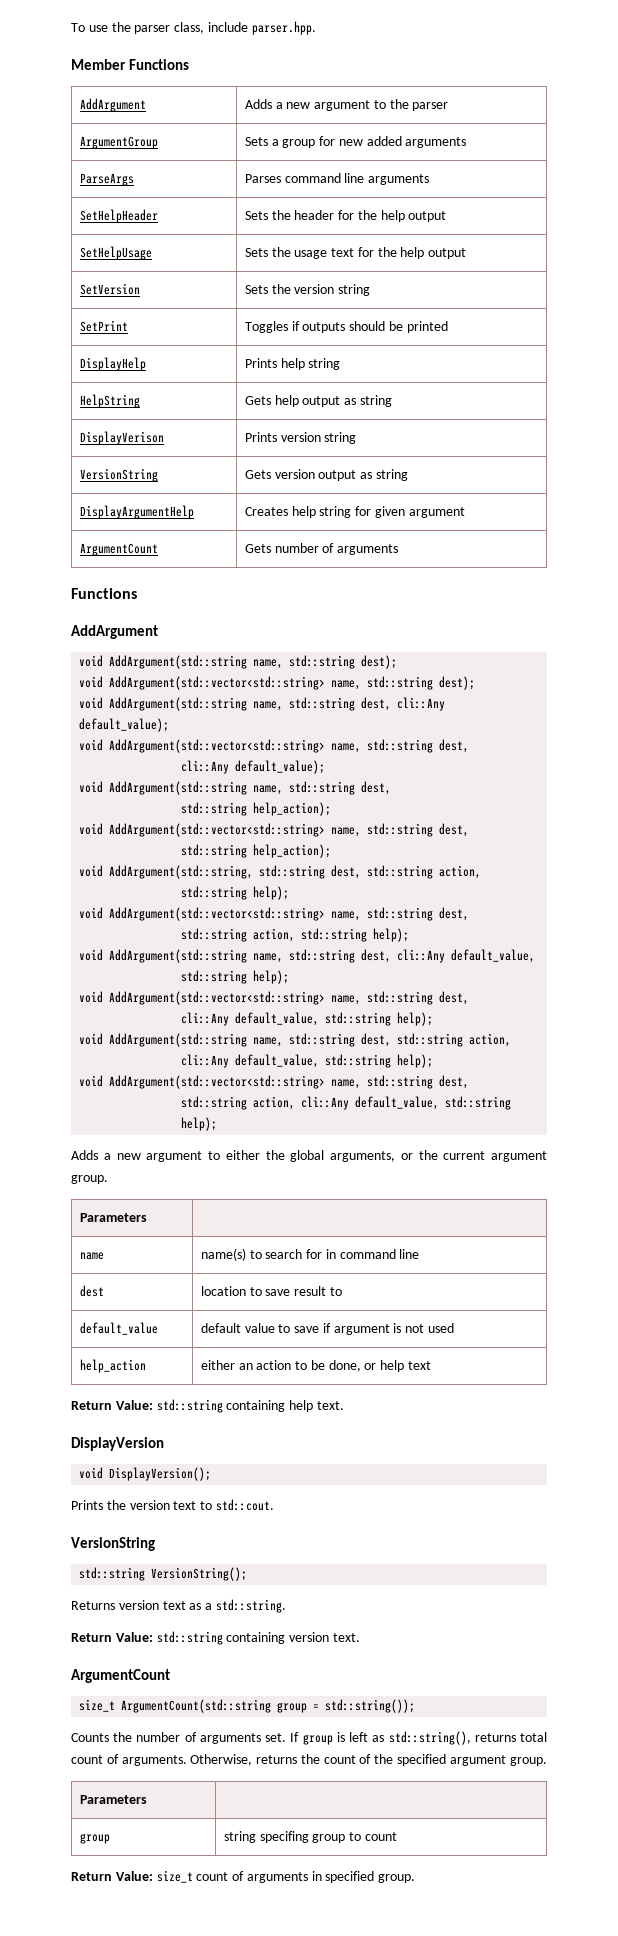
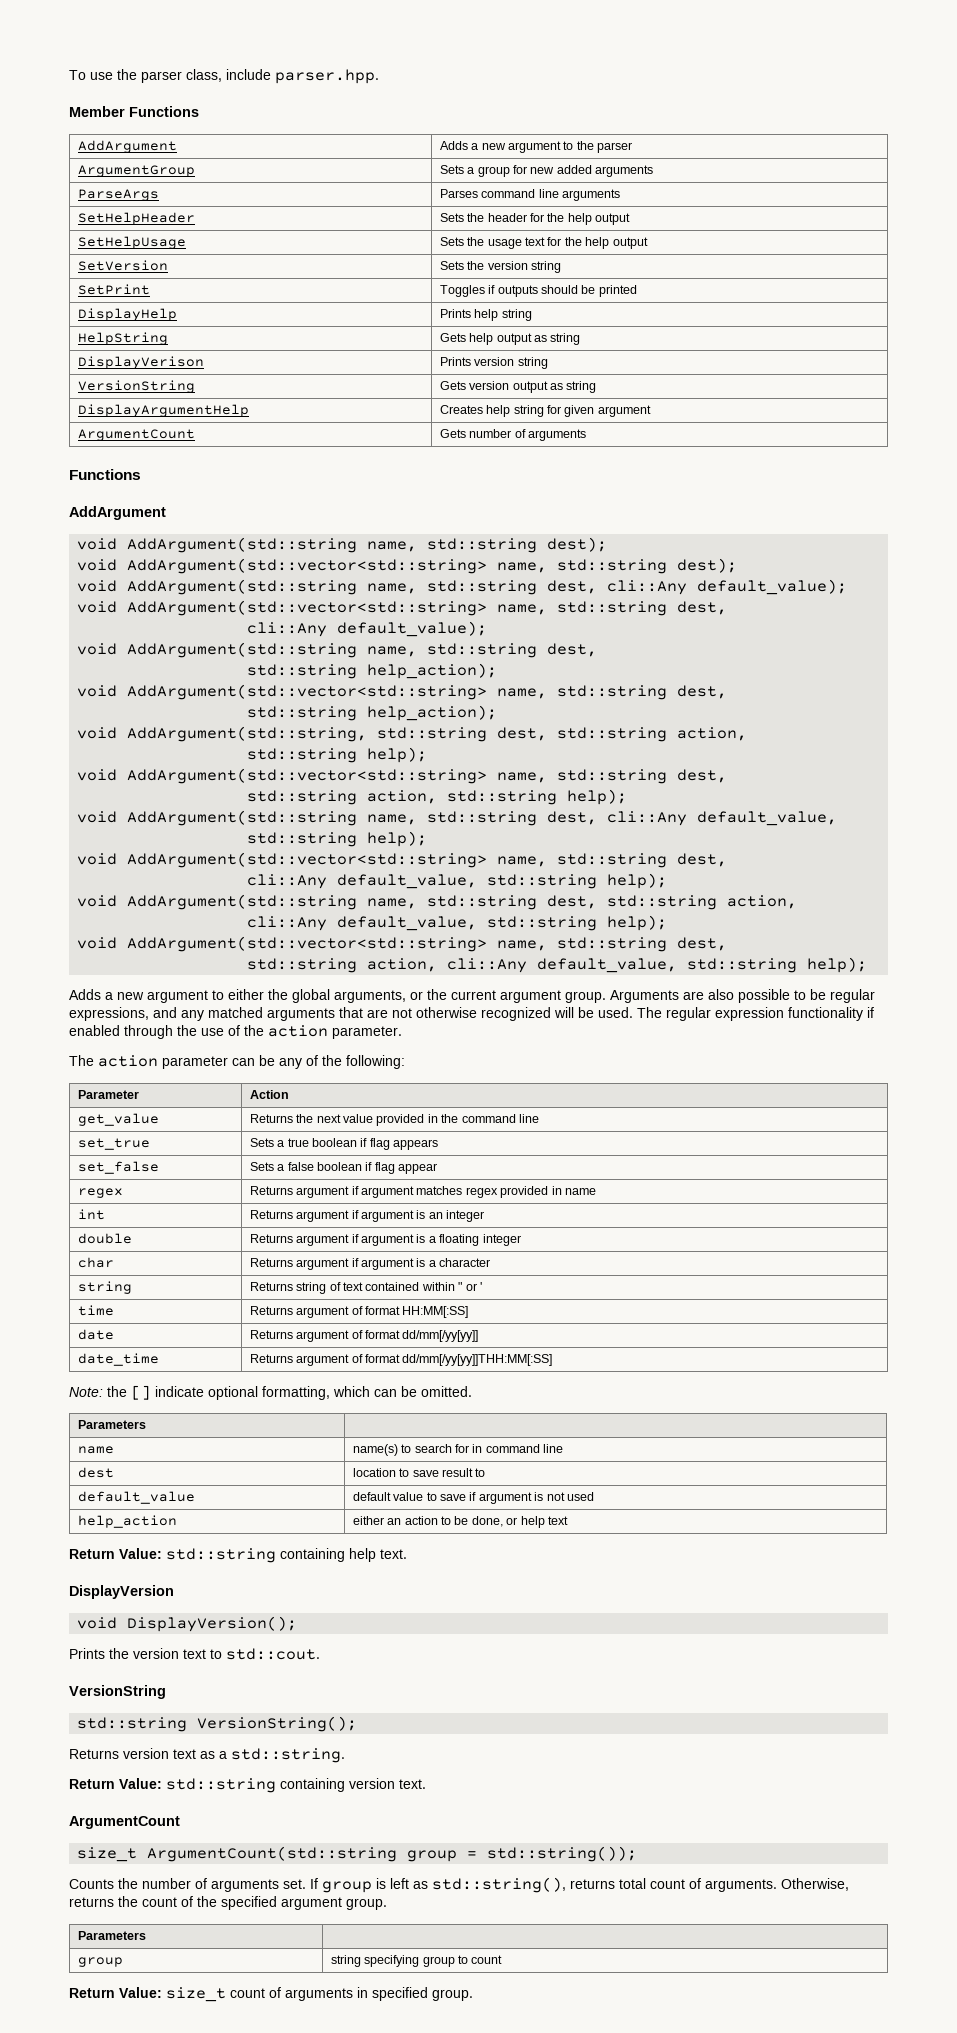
+ Arguments are also possible to be regular expressions, and any matched arguments that are not otherwise recognized will be used. The regular expression functionality if enabled through the use of the action parameter.
+ The action parameter can be any of the following:
+ Parameter | Action
+ get_value | Returns the next value provided in the command line
+ set_true | Sets a true boolean if flag appears
+ set_false | Sets a false boolean if flag appear
+ regex | Returns argument if argument matches regex provided in name
+ int | Returns argument if argument is an integer
+ double | Returns argument if argument is a floating integer
+ char | Returns argument if argument is a character
+ string | Returns string of text contained within " or '
+ time | Returns argument of format HH:MM[:SS]
+ date | Returns argument of format dd/mm[/yy[yy]]
+ date_time | Returns argument of format dd/mm[/yy[yy]]THH:MM[:SS]
+ Note: the [] indicate optional formatting, which can be omitted.
- group | string specifing group to count
+ group | string specifying group to count

